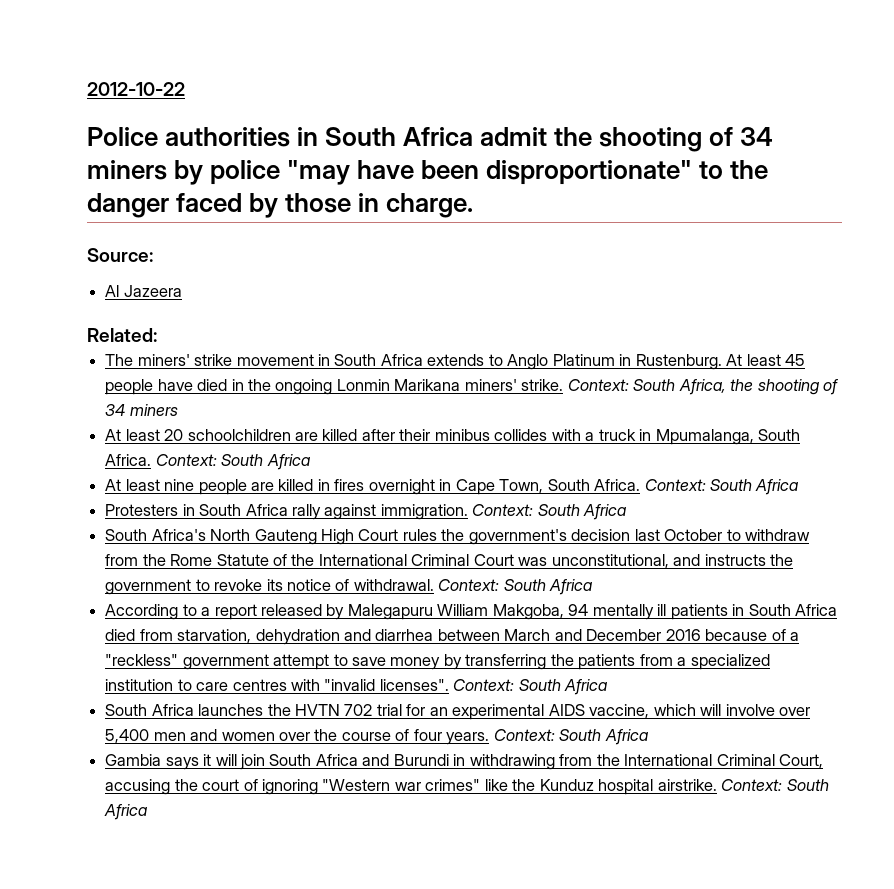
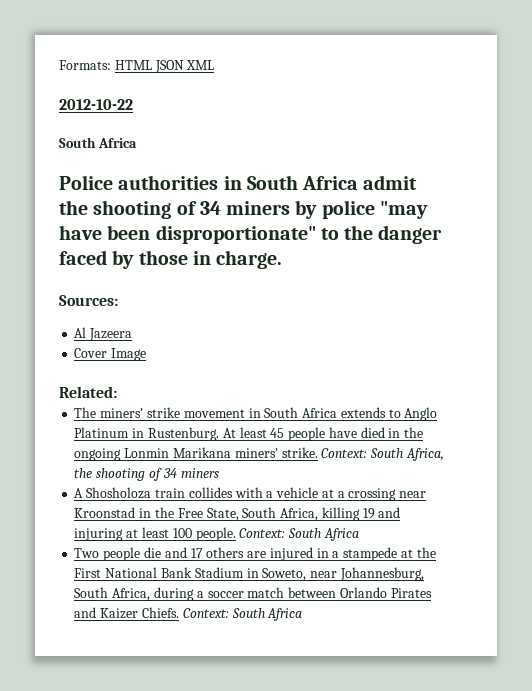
+ Formats: HTML JSON XML
  2012-10-22
+ South Africa
- Source:
+ Sources:
+ Cover Image
- At least 20 schoolchildren are killed after their minibus collides with a truck in Mpumalanga, South Africa. Context: South Africa
- At least nine people are killed in fires overnight in Cape Town, South Africa. Context: South Africa
- Protesters in South Africa rally against immigration. Context: South Africa
- South Africa's North Gauteng High Court rules the government's decision last October to withdraw from the Rome Statute of the International Criminal Court was unconstitutional, and instructs the government to revoke its notice of withdrawal. Context: South Africa
- According to a report released by Malegapuru William Makgoba, 94 mentally ill patients in South Africa died from starvation, dehydration and diarrhea between March and December 2016 because of a "reckless" government attempt to save money by transferring the patients from a specialized institution to care centres with "invalid licenses". Context: South Africa
- South Africa launches the HVTN 702 trial for an experimental AIDS vaccine, which will involve over 5,400 men and women over the course of four years. Context: South Africa
- Gambia says it will join South Africa and Burundi in withdrawing from the International Criminal Court, accusing the court of ignoring "Western war crimes" like the Kunduz hospital airstrike.
+ A Shosholoza train collides with a vehicle at a crossing near Kroonstad in the Free State, South Africa, killing 19 and injuring at least 100 people. Context: South Africa
+ Two people die and 17 others are injured in a stampede at the First National Bank Stadium in Soweto, near Johannesburg, South Africa, during a soccer match between Orlando Pirates and Kaizer Chiefs.

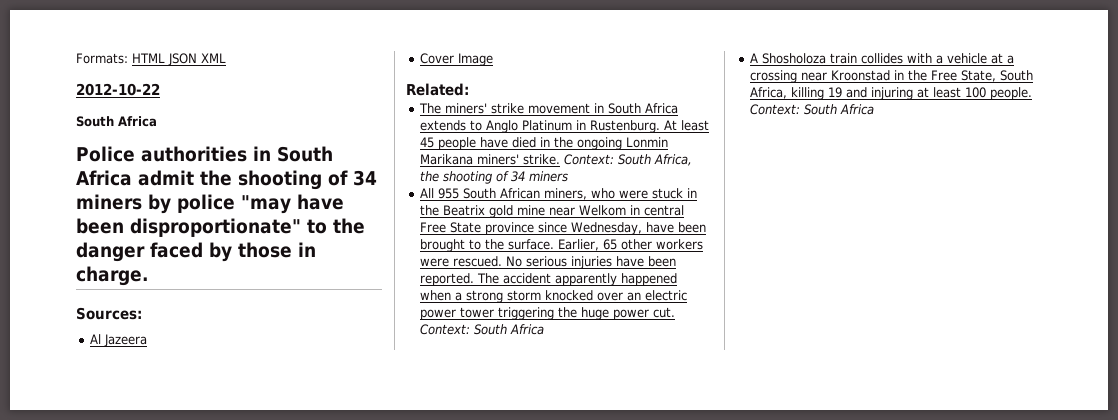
+ All 955 South African miners, who were stuck in the Beatrix gold mine near Welkom in central Free State province since Wednesday, have been brought to the surface. Earlier, 65 other workers were rescued. No serious injuries have been reported. The accident apparently happened when a strong storm knocked over an electric power tower triggering the huge power cut. Context: South Africa
- Two people die and 17 others are injured in a stampede at the First National Bank Stadium in Soweto, near Johannesburg, South Africa, during a soccer match between Orlando Pirates and Kaizer Chiefs. Context: South Africa

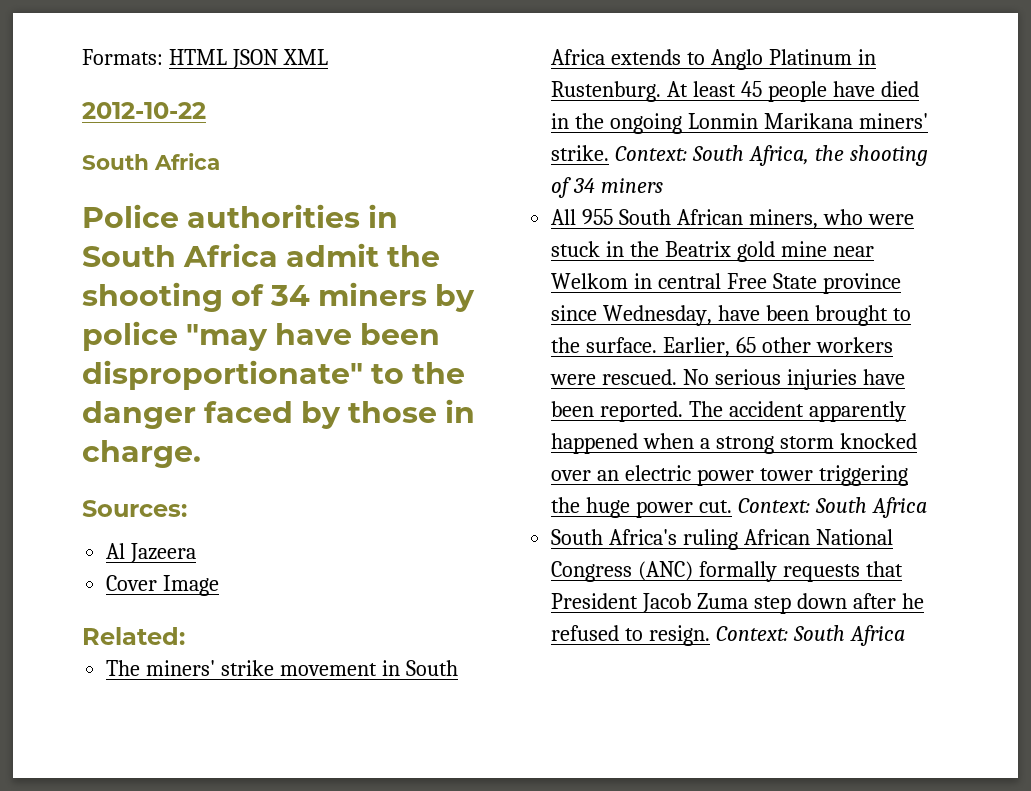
- A Shosholoza train collides with a vehicle at a crossing near Kroonstad in the Free State, South Africa, killing 19 and injuring at least 100 people.
+ South Africa's ruling African National Congress (ANC) formally requests that President Jacob Zuma step down after he refused to resign.

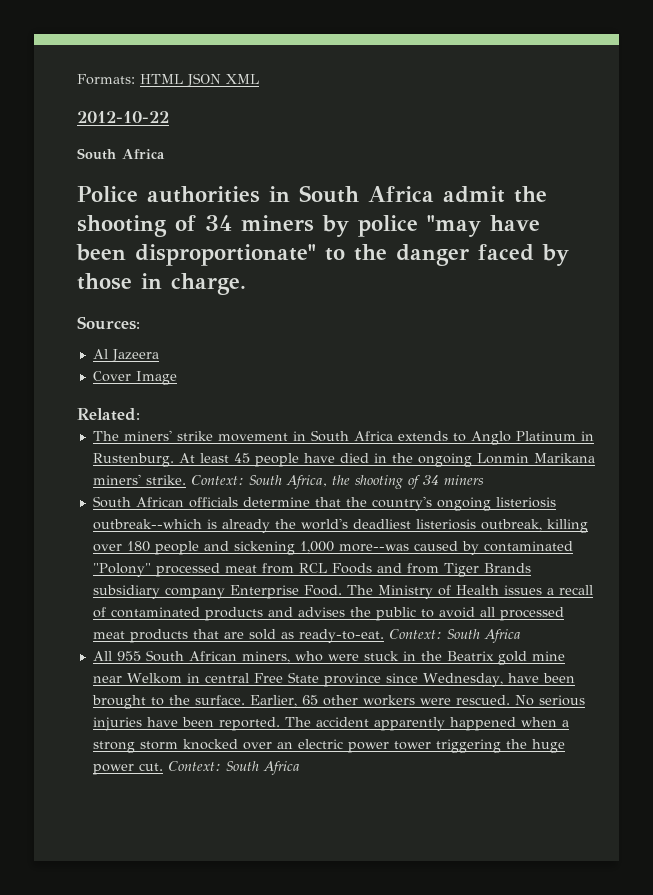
+ South African officials determine that the country's ongoing listeriosis outbreak--which is already the world's deadliest listeriosis outbreak, killing over 180 people and sickening 1,000 more--was caused by contaminated "Polony" processed meat from RCL Foods and from Tiger Brands subsidiary company Enterprise Food. The Ministry of Health issues a recall of contaminated products and advises the public to avoid all processed meat products that are sold as ready-to-eat. Context: South Africa
- South Africa's ruling African National Congress (ANC) formally requests that President Jacob Zuma step down after he refused to resign. Context: South Africa

